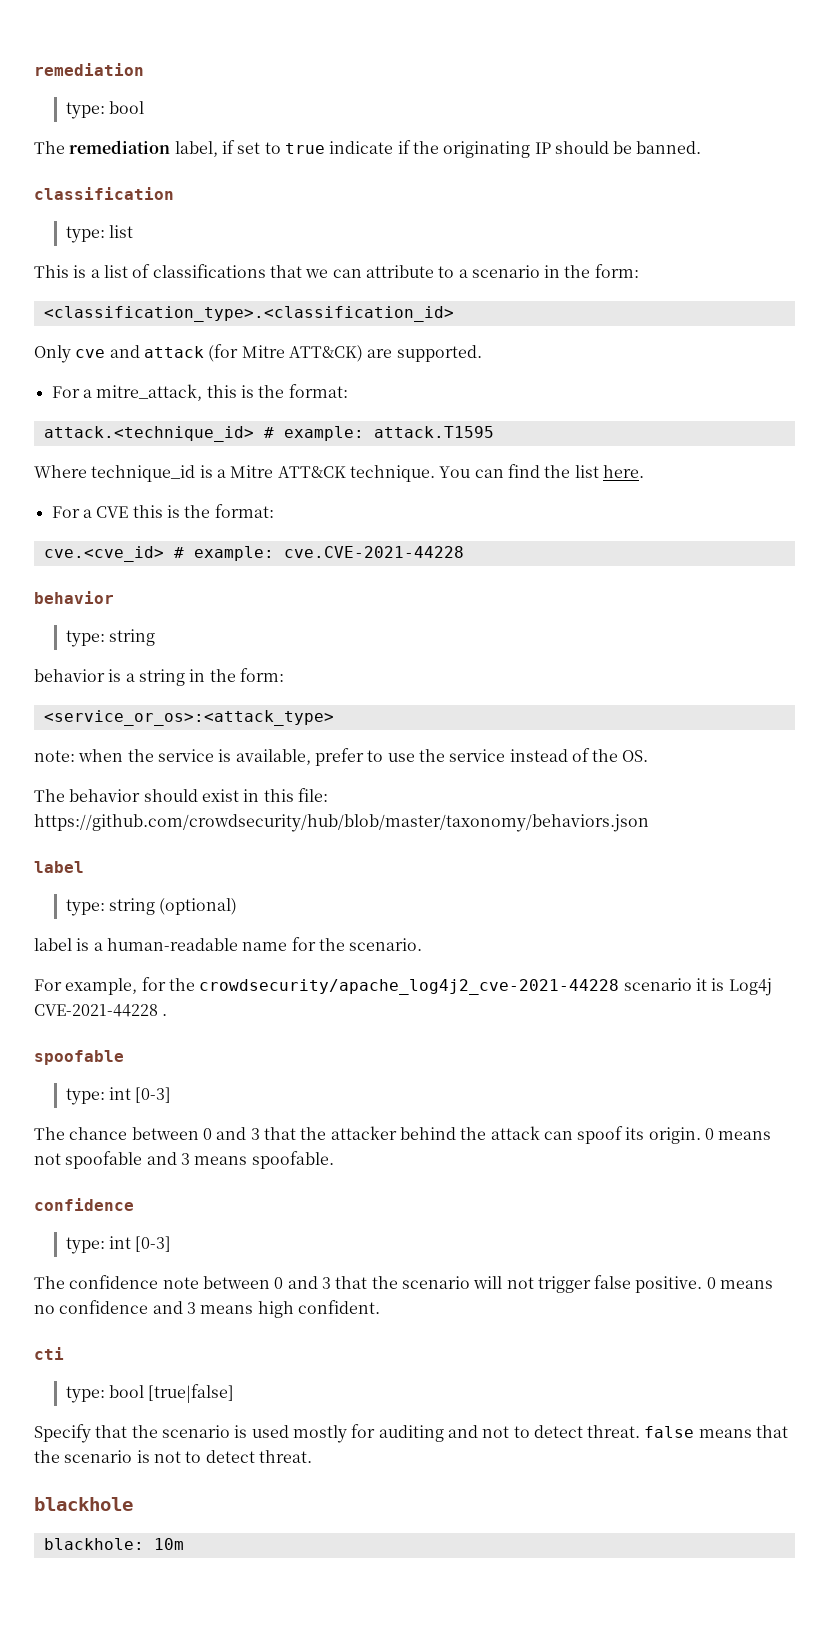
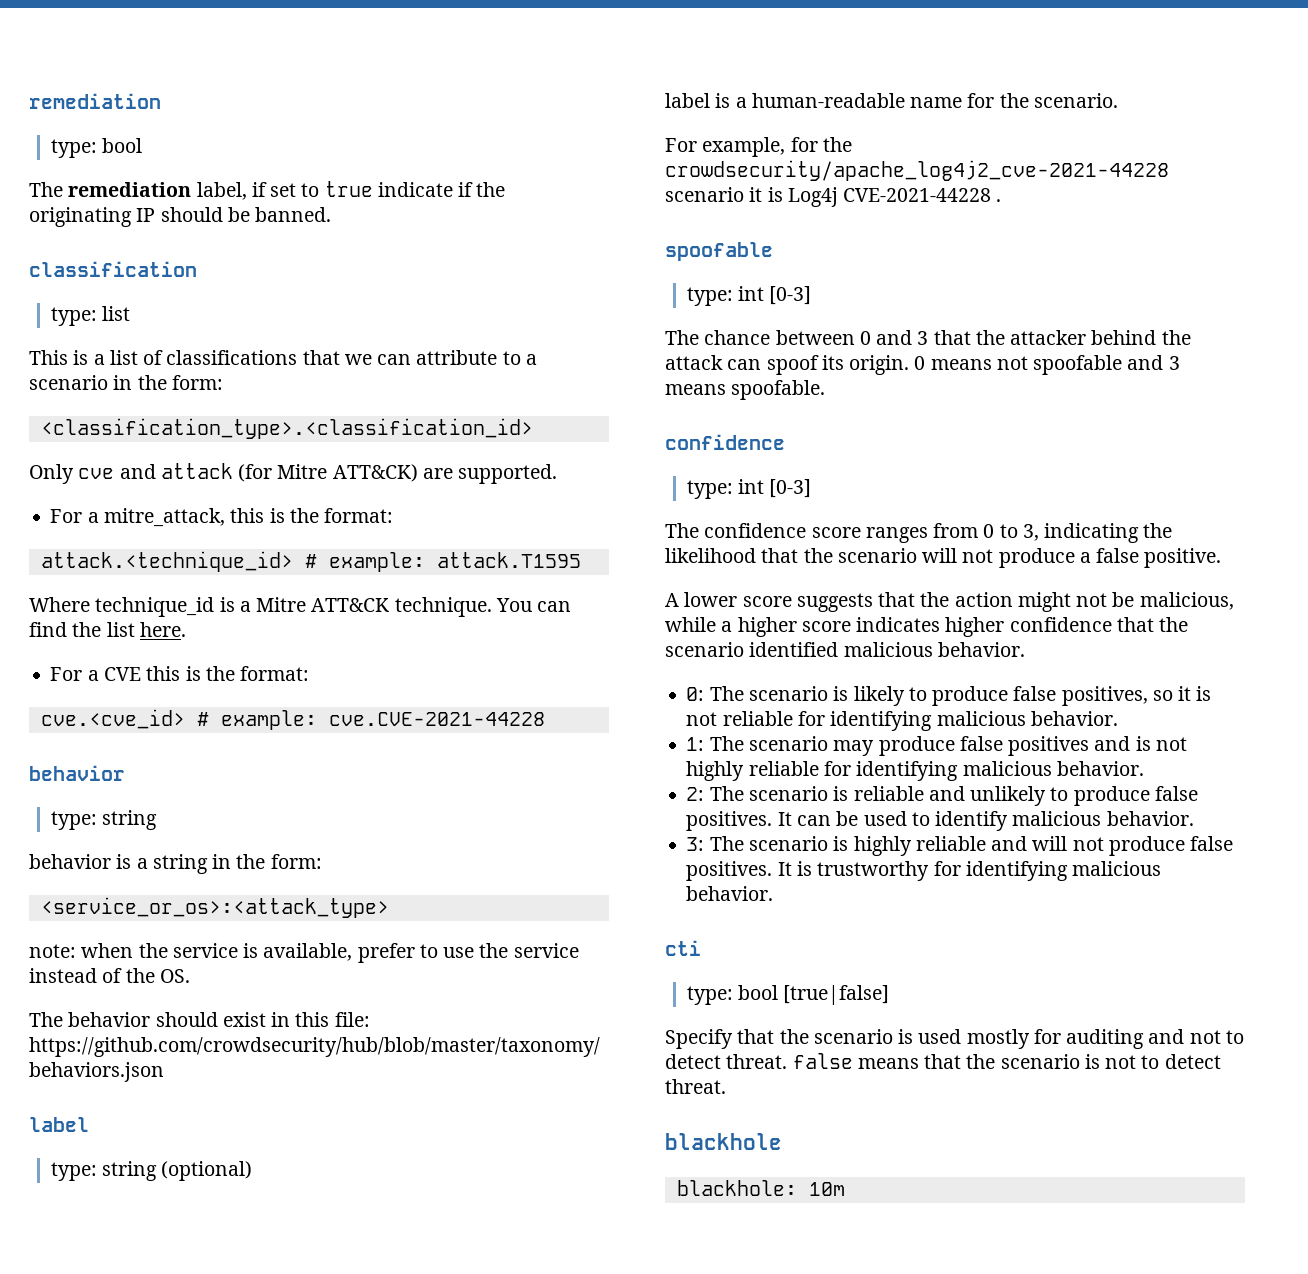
- The confidence note between 0 and 3 that the scenario will not trigger false positive. 0 means no confidence and 3 means high confident.
+ The confidence score ranges from 0 to 3, indicating the likelihood that the scenario will not produce a false positive.
+ A lower score suggests that the action might not be malicious, while a higher score indicates higher confidence that the scenario identified malicious behavior.
+ 0: The scenario is likely to produce false positives, so it is not reliable for identifying malicious behavior.
+ 1: The scenario may produce false positives and is not highly reliable for identifying malicious behavior.
+ 2: The scenario is reliable and unlikely to produce false positives. It can be used to identify malicious behavior.
+ 3: The scenario is highly reliable and will not produce false positives. It is trustworthy for identifying malicious behavior.

